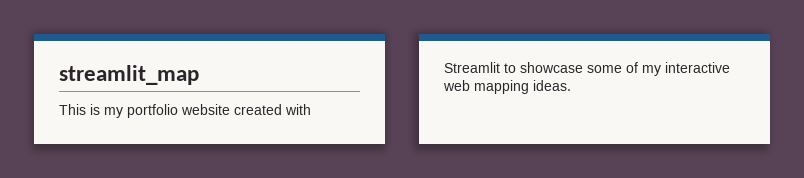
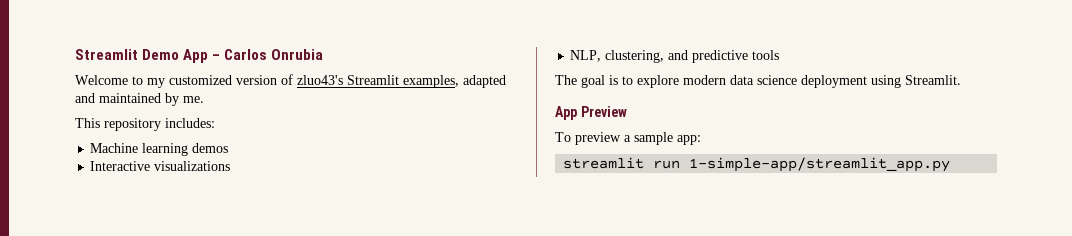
- streamlit_map
- This is my portfolio website created with Streamlit to showcase some of my interactive web mapping ideas.
+ Streamlit Demo App – Carlos Onrubia
+ Welcome to my customized version of zluo43's Streamlit examples, adapted and maintained by me.
+ This repository includes:
+ Machine learning demos
+ Interactive visualizations
+ NLP, clustering, and predictive tools
+ The goal is to explore modern data science deployment using Streamlit.
+ App Preview
+ To preview a sample app:
+ streamlit run 1-simple-app/streamlit_app.py

